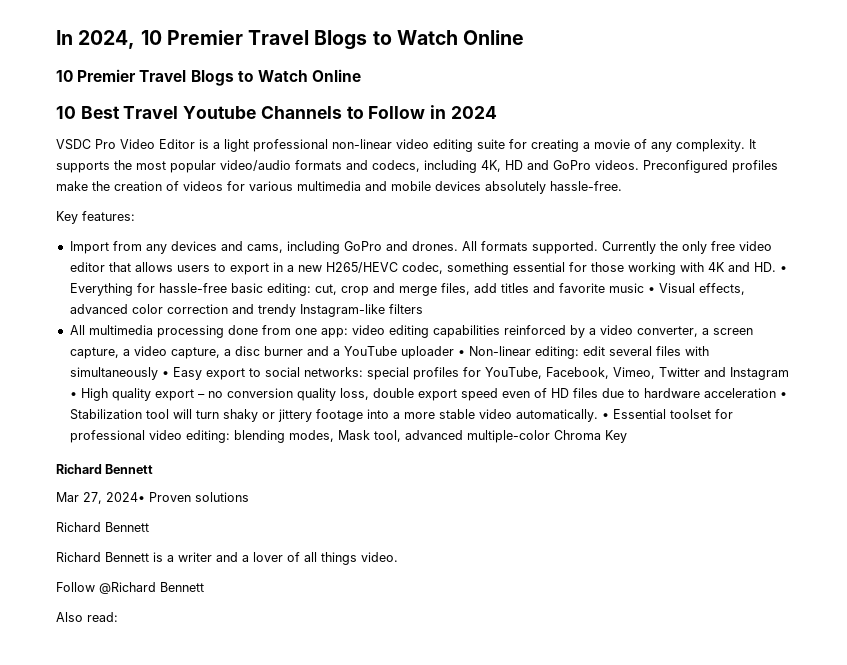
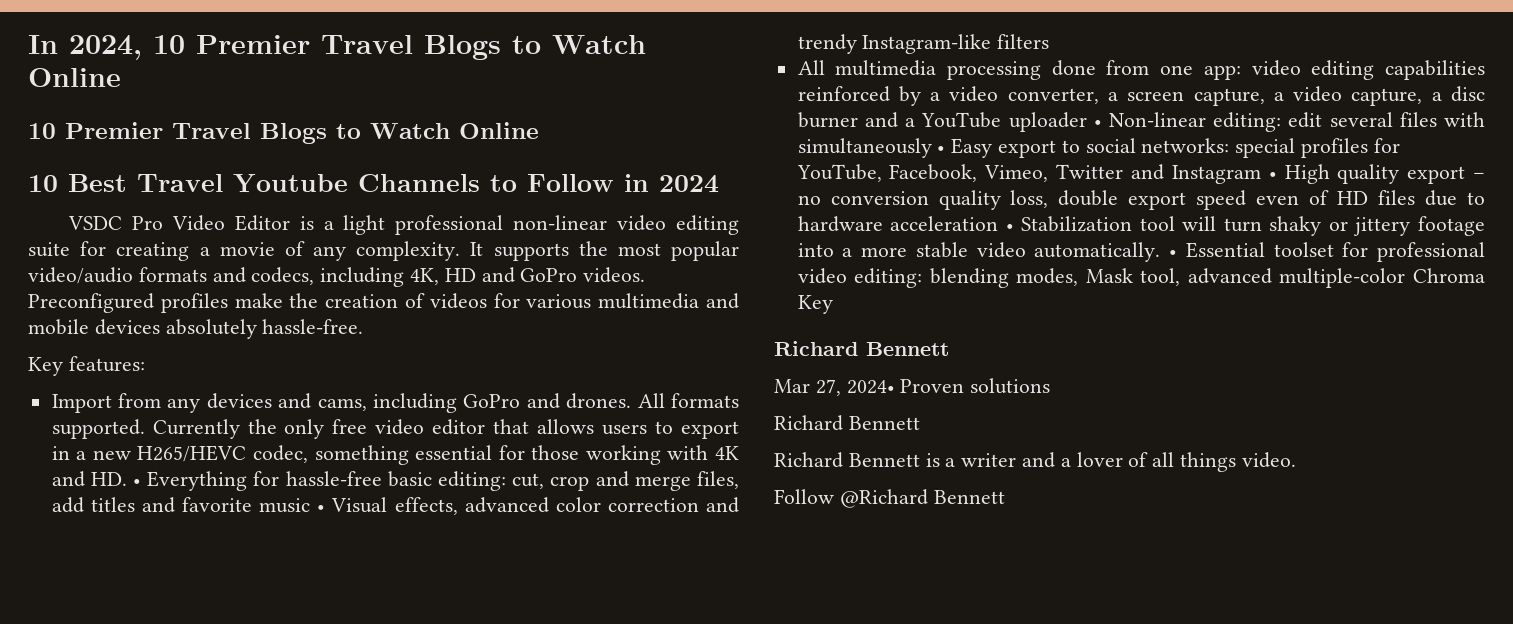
- Also read:

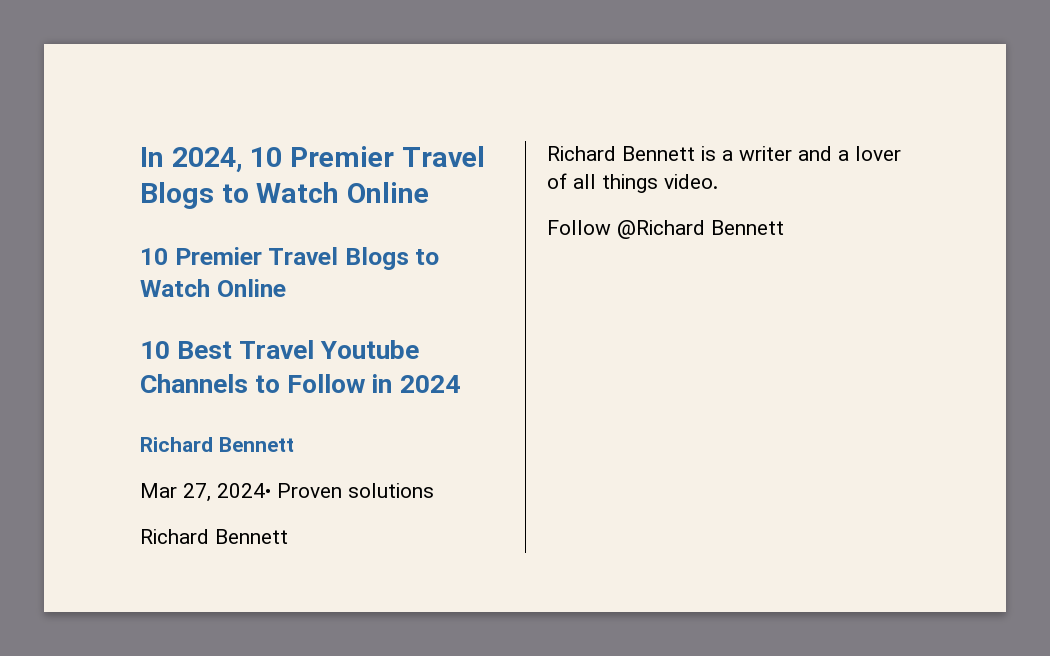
- VSDC Pro Video Editor is a light professional non-linear video editing suite for creating a movie of any complexity. It supports the most popular video/audio formats and codecs, including 4K, HD and GoPro videos. Preconfigured profiles make the creation of videos for various multimedia and mobile devices absolutely hassle-free.
- Key features:
- Import from any devices and cams, including GoPro and drones. All formats supported. Сurrently the only free video editor that allows users to export in a new H265/HEVC codec, something essential for those working with 4K and HD. • Everything for hassle-free basic editing: cut, crop and merge files, add titles and favorite music • Visual effects, advanced color correction and trendy Instagram-like filters
- All multimedia processing done from one app: video editing capabilities reinforced by a video converter, a screen capture, a video capture, a disc burner and a YouTube uploader • Non-linear editing: edit several files with simultaneously • Easy export to social networks: special profiles for YouTube, Facebook, Vimeo, Twitter and Instagram • High quality export – no conversion quality loss, double export speed even of HD files due to hardware acceleration • Stabilization tool will turn shaky or jittery footage into a more stable video automatically. • Essential toolset for professional video editing: blending modes, Mask tool, advanced multiple-color Chroma Key

